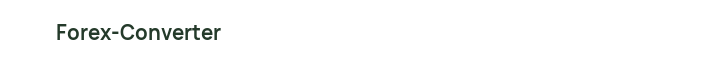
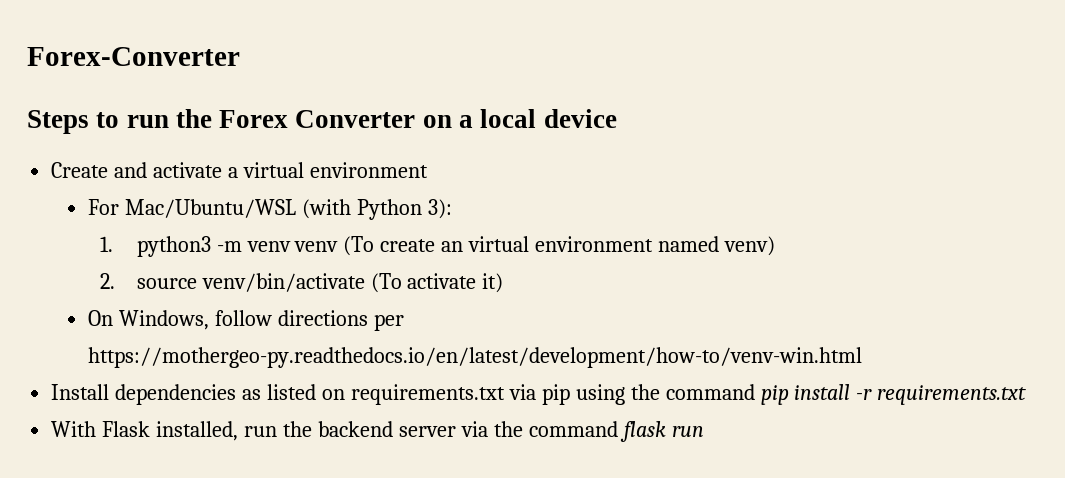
+ Steps to run the Forex Converter on a local device
+ Create and activate a virtual environment
+ For Mac/Ubuntu/WSL (with Python 3):
+ 1. python3 -m venv venv (To create an virtual environment named venv)
+ 2. source venv/bin/activate (To activate it)
+ On Windows, follow directions per https://mothergeo-py.readthedocs.io/en/latest/development/how-to/venv-win.html
+ Install dependencies as listed on requirements.txt via pip using the command pip install -r requirements.txt
+ With Flask installed, run the backend server via the command flask run

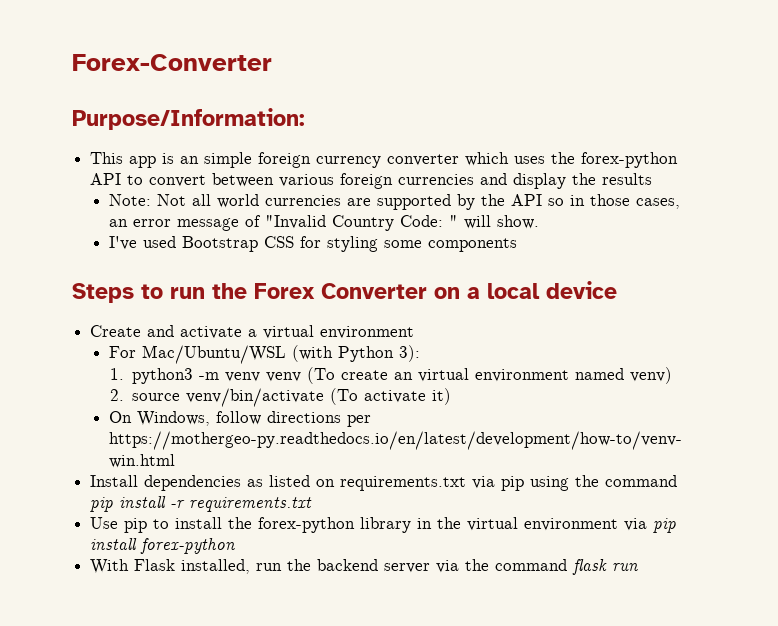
+ Purpose/Information:
+ This app is an simple foreign currency converter which uses the forex-python API to convert between various foreign currencies and display the results
+ Note: Not all world currencies are supported by the API so in those cases, an error message of "Invalid Country Code: " will show.
+ I've used Bootstrap CSS for styling some components
+ Use pip to install the forex-python library in the virtual environment via pip install forex-python

